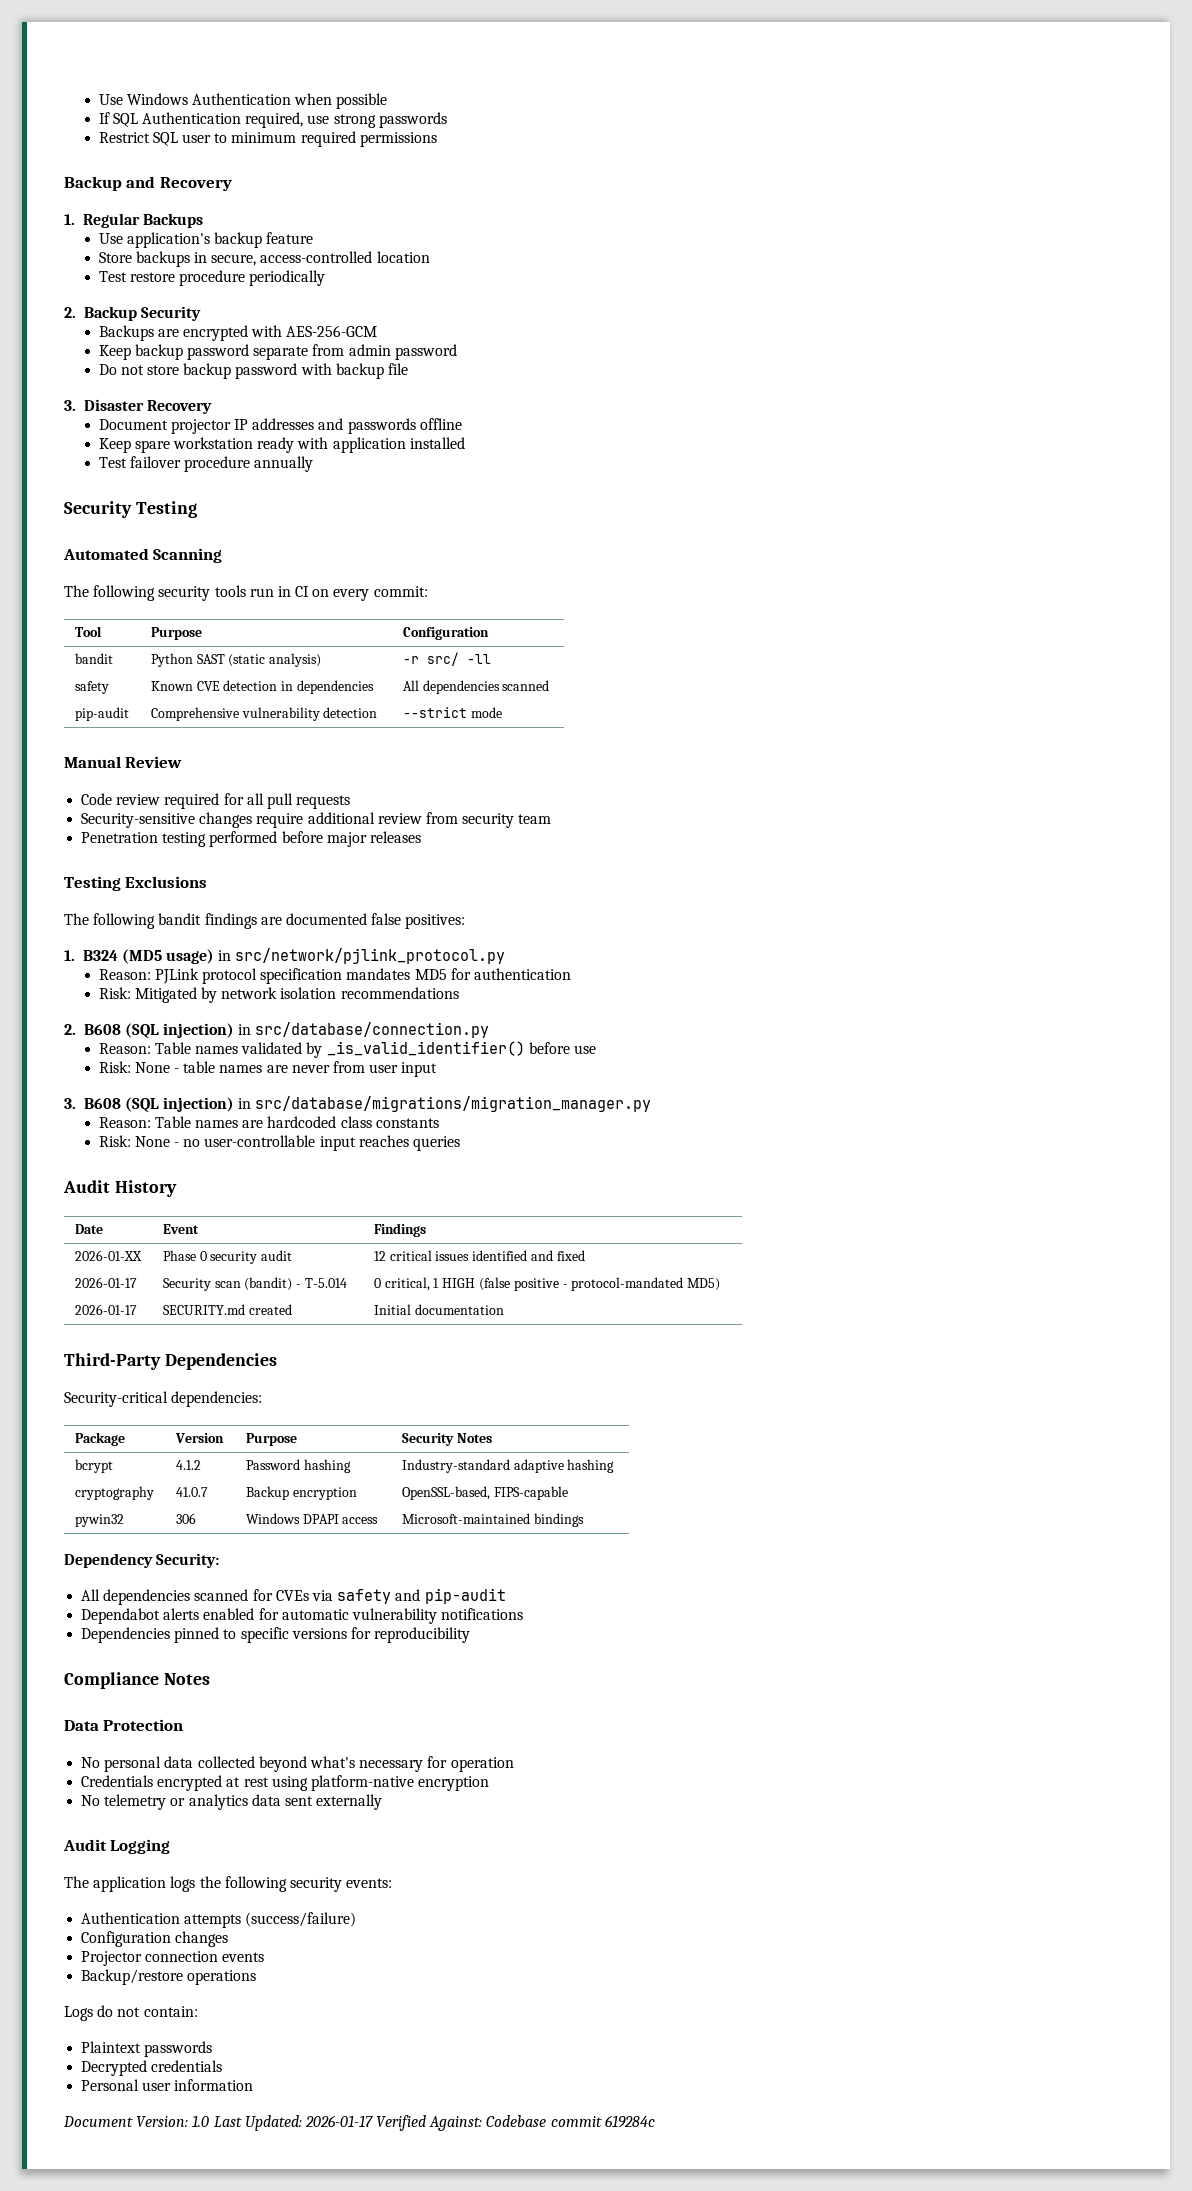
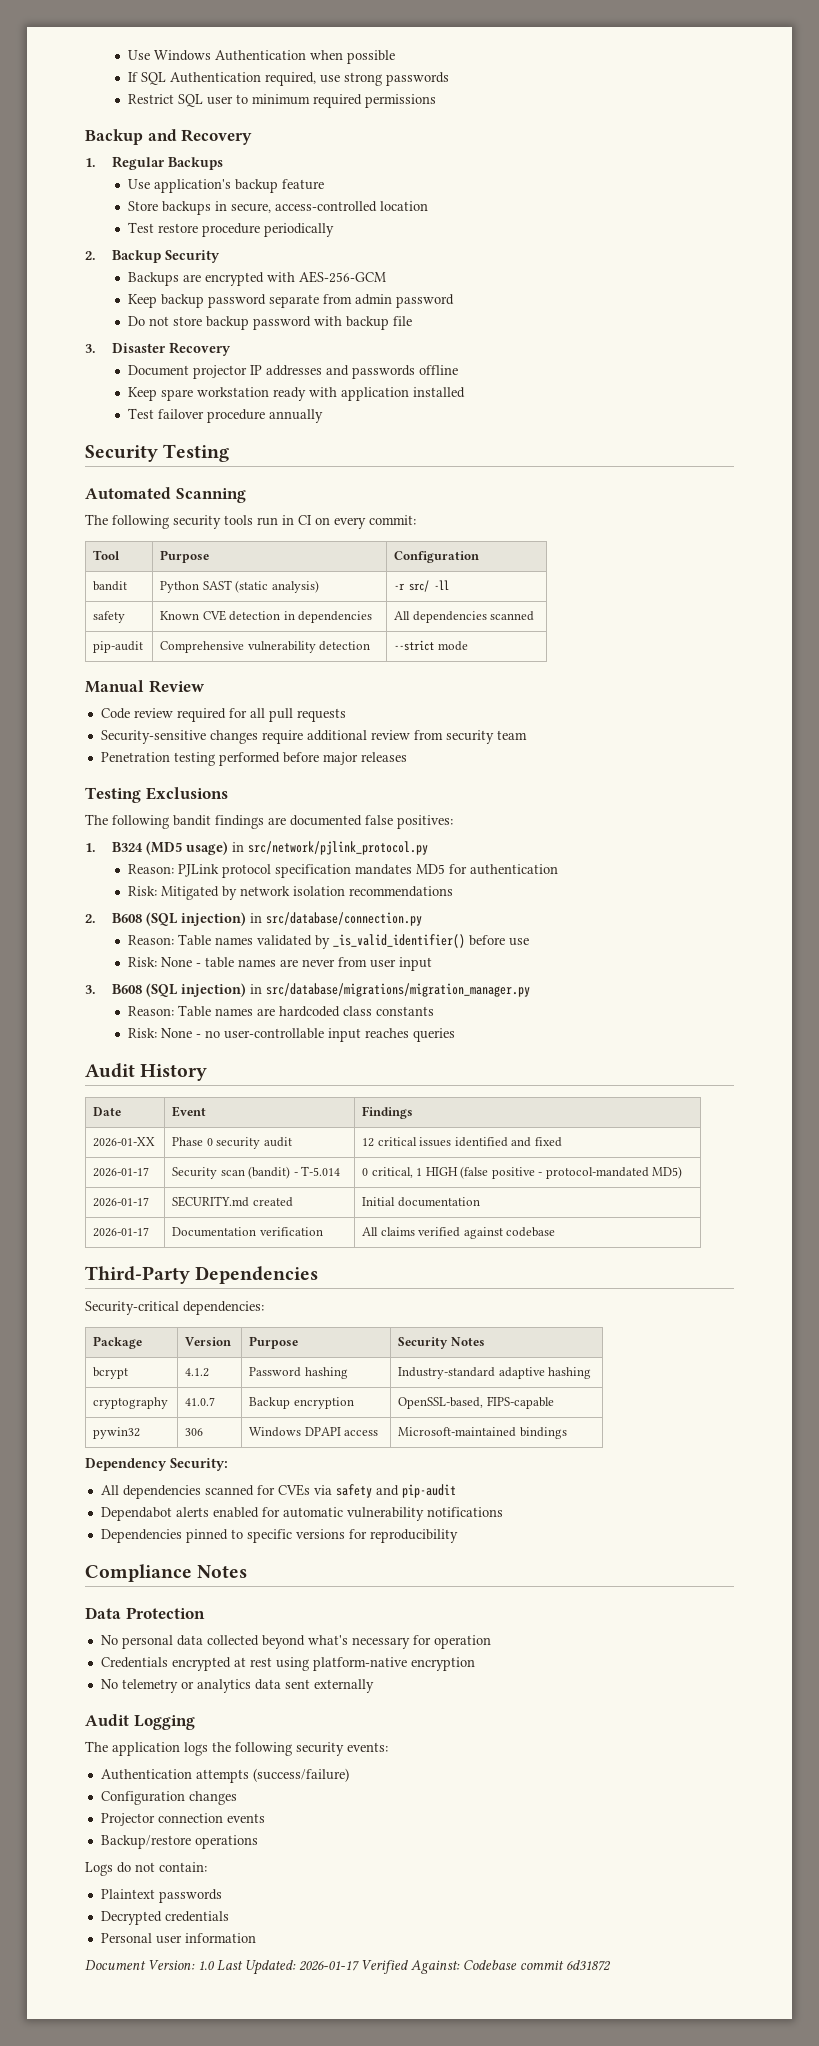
+ 2026-01-17 | Documentation verification | All claims verified against codebase
- Document Version: 1.0 Last Updated: 2026-01-17 Verified Against: Codebase commit 619284c
+ Document Version: 1.0 Last Updated: 2026-01-17 Verified Against: Codebase commit 6d31872

